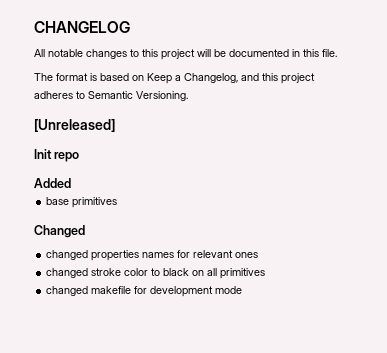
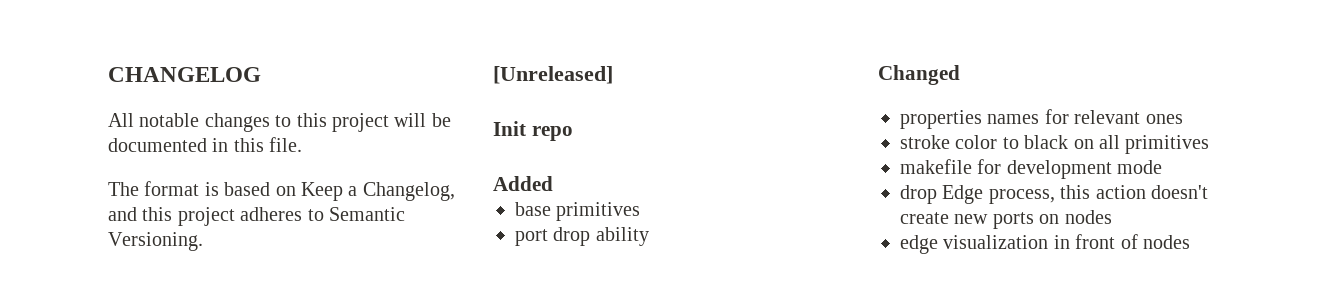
+ port drop ability
- changed properties names for relevant ones
+ properties names for relevant ones
- changed stroke color to black on all primitives
+ stroke color to black on all primitives
- changed makefile for development mode
+ makefile for development mode
+ drop Edge process, this action doesn't create new ports on nodes
+ edge visualization in front of nodes

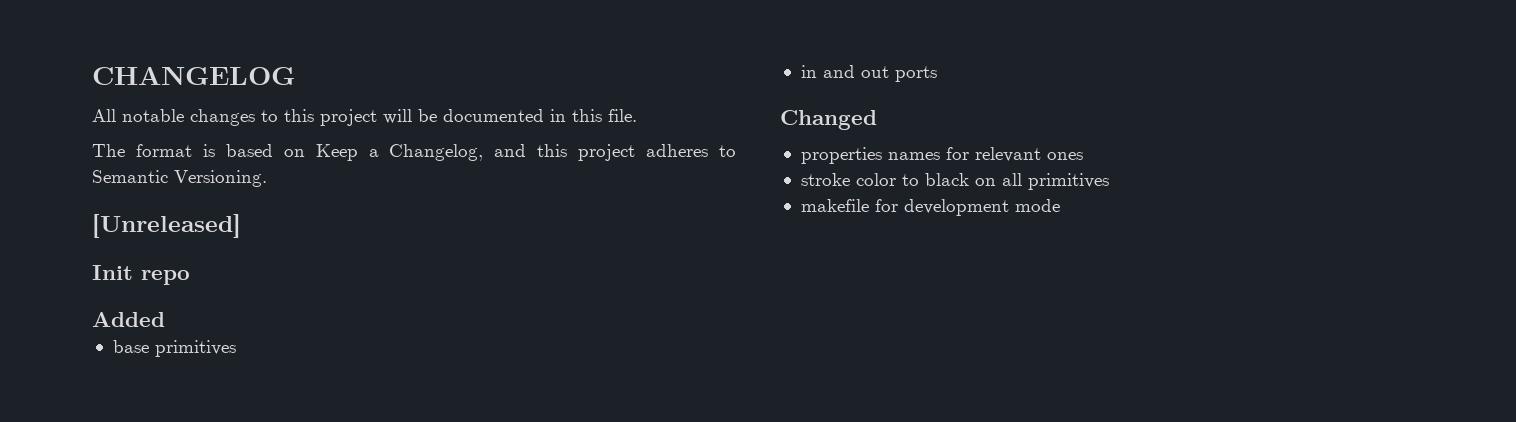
- port drop ability
+ in and out ports
- drop Edge process, this action doesn't create new ports on nodes
- edge visualization in front of nodes

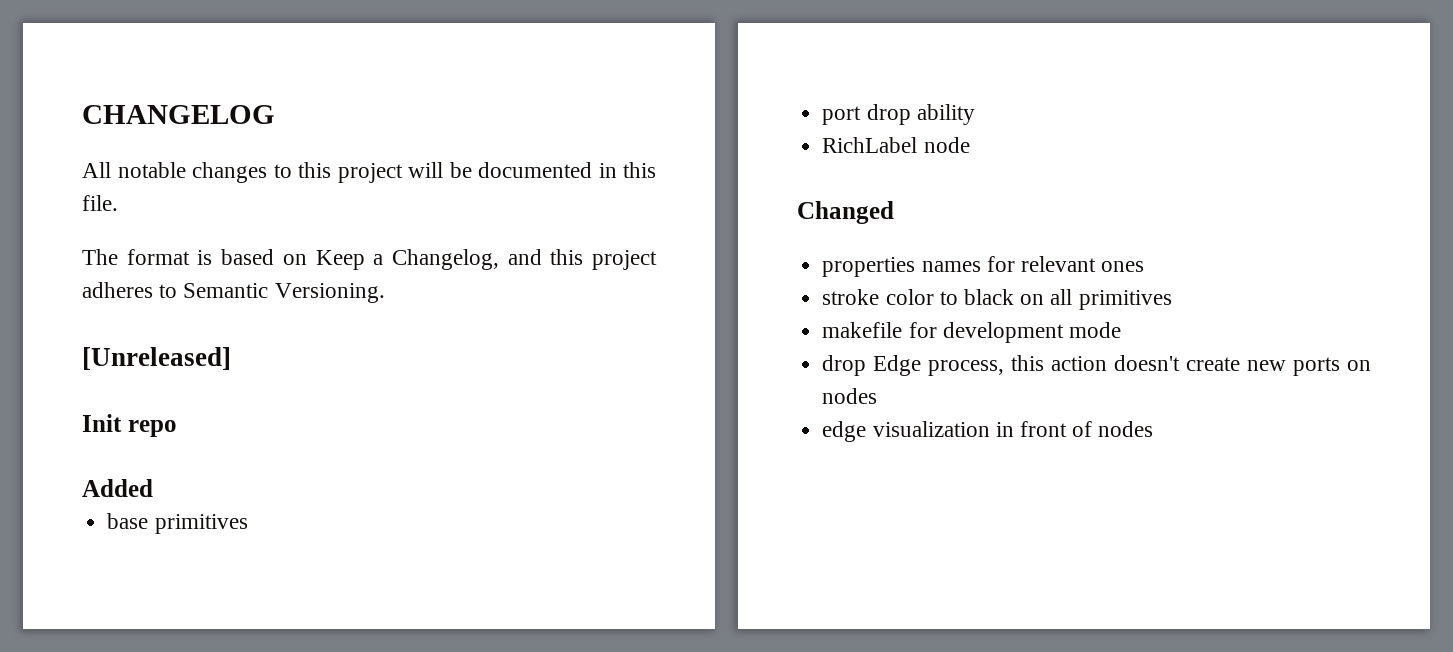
- in and out ports
+ port drop ability
+ RichLabel node
+ drop Edge process, this action doesn't create new ports on nodes
+ edge visualization in front of nodes

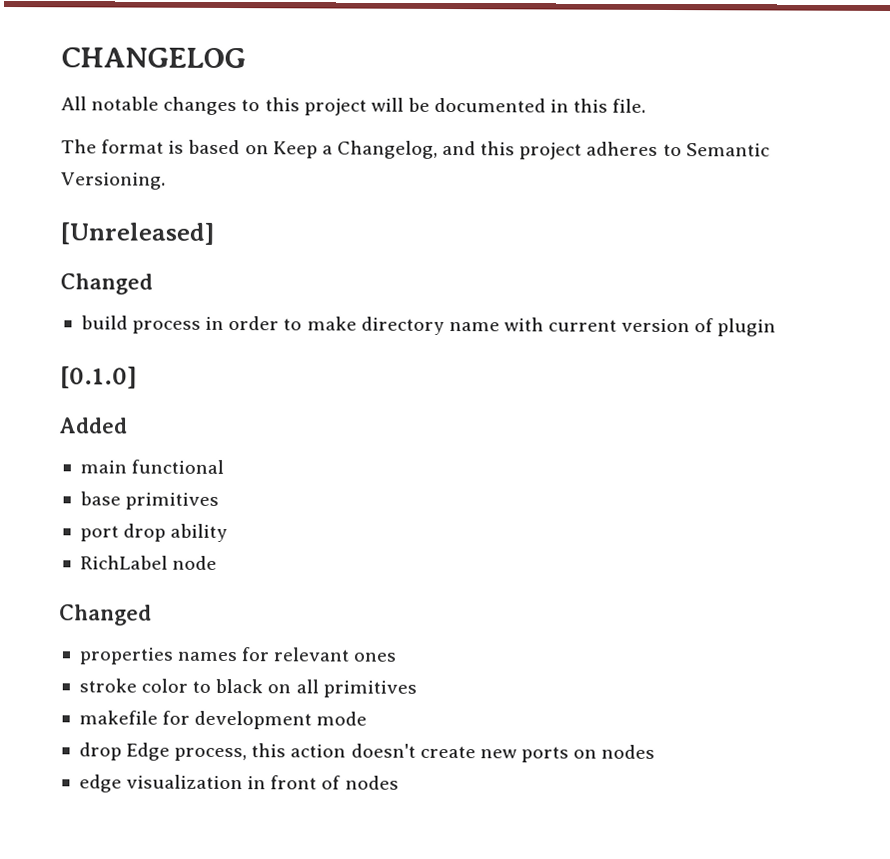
  [Unreleased]
- Init repo
+ Changed
+ build process in order to make directory name with current version of plugin
+ [0.1.0]
+ main functional

